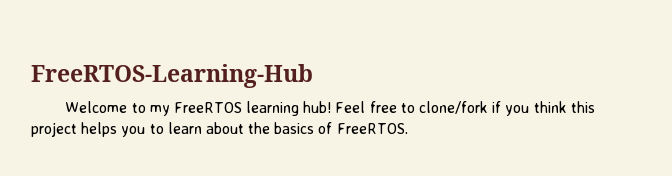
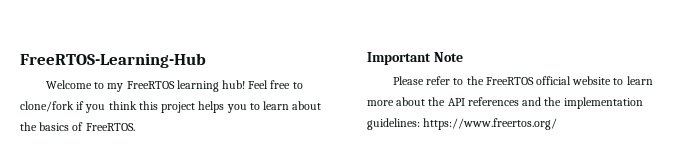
+ Important Note
+ Please refer to the FreeRTOS official website to learn more about the API references and the implementation guidelines: https://www.freertos.org/

